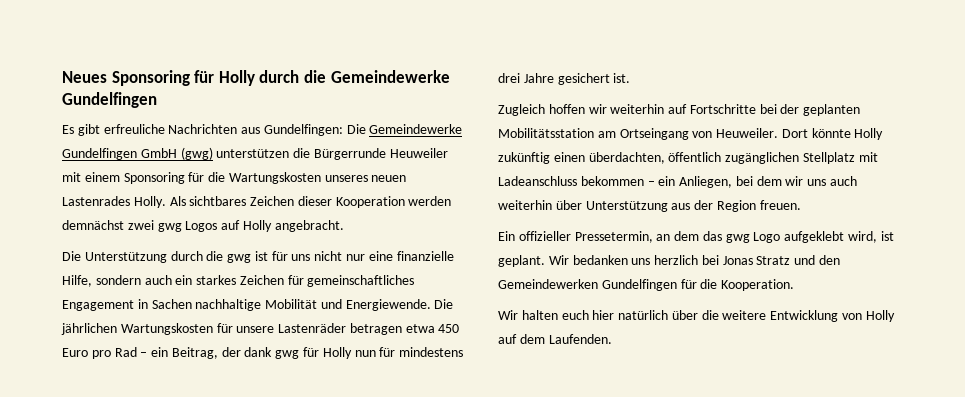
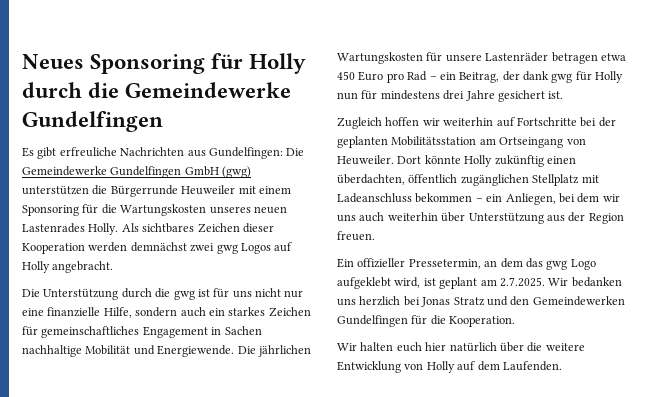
- Ein offizieller Pressetermin, an dem das gwg Logo aufgeklebt wird, ist geplant. Wir bedanken uns herzlich bei Jonas Stratz und den Gemeindewerken Gundelfingen für die Kooperation.
+ Ein offizieller Pressetermin, an dem das gwg Logo aufgeklebt wird, ist geplant am 2.7.2025. Wir bedanken uns herzlich bei Jonas Stratz und den Gemeindewerken Gundelfingen für die Kooperation.

